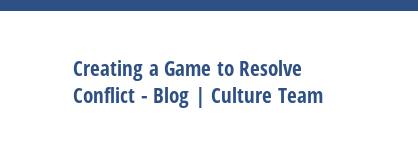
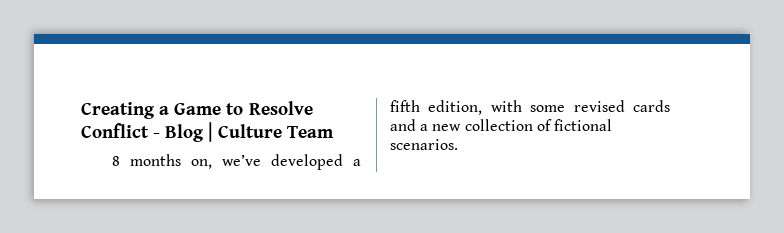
+ 8 months on, we’ve developed a fifth edition, with some revised cards and a new collection of fictional scenarios.

